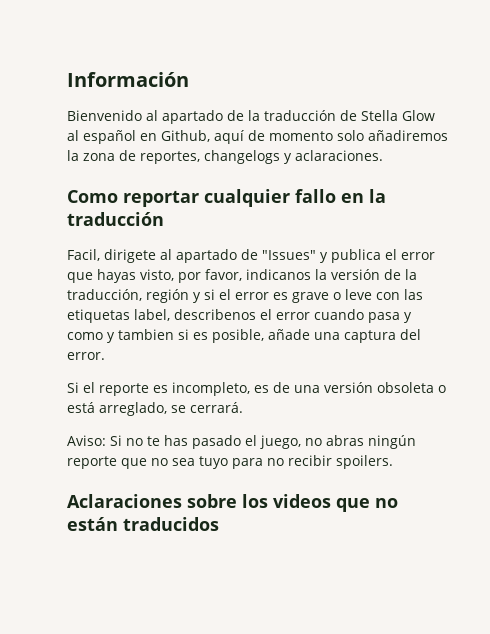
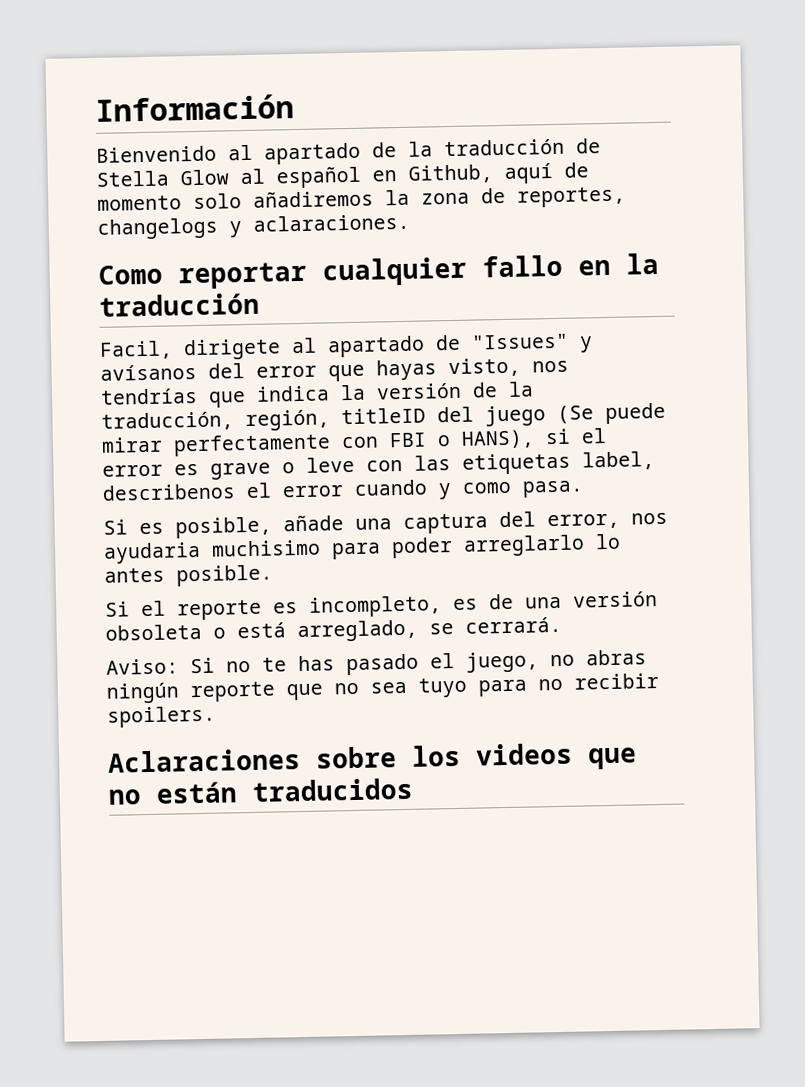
- Facil, dirigete al apartado de "Issues" y publica el error que hayas visto, por favor, indicanos la versión de la traducción, región y si el error es grave o leve con las etiquetas label, describenos el error cuando pasa y como y tambien si es posible, añade una captura del error.
+ Facil, dirigete al apartado de "Issues" y avísanos del error que hayas visto, nos tendrías que indica la versión de la traducción, región, titleID del juego (Se puede mirar perfectamente con FBI o HANS), si el error es grave o leve con las etiquetas label, describenos el error cuando y como pasa.
+ Si es posible, añade una captura del error, nos ayudaria muchisimo para poder arreglarlo lo antes posible.

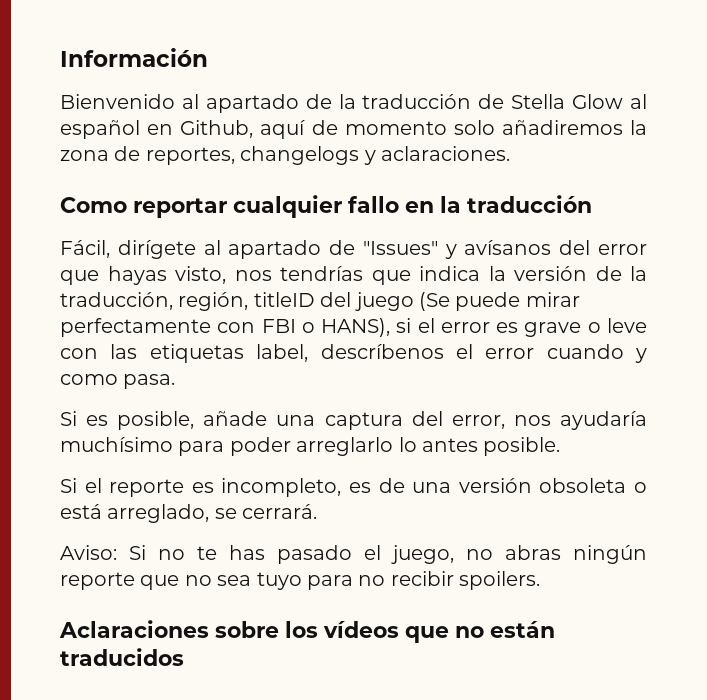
- Facil, dirigete al apartado de "Issues" y avísanos del error que hayas visto, nos tendrías que indica la versión de la traducción, región, titleID del juego (Se puede mirar perfectamente con FBI o HANS), si el error es grave o leve con las etiquetas label, describenos el error cuando y como pasa.
+ Fácil, dirígete al apartado de "Issues" y avísanos del error que hayas visto, nos tendrías que indica la versión de la traducción, región, titleID del juego (Se puede mirar perfectamente con FBI o HANS), si el error es grave o leve con las etiquetas label, descríbenos el error cuando y como pasa.
- Si es posible, añade una captura del error, nos ayudaria muchisimo para poder arreglarlo lo antes posible.
+ Si es posible, añade una captura del error, nos ayudaría muchísimo para poder arreglarlo lo antes posible.
- Aclaraciones sobre los videos que no están traducidos
+ Aclaraciones sobre los vídeos que no están traducidos

